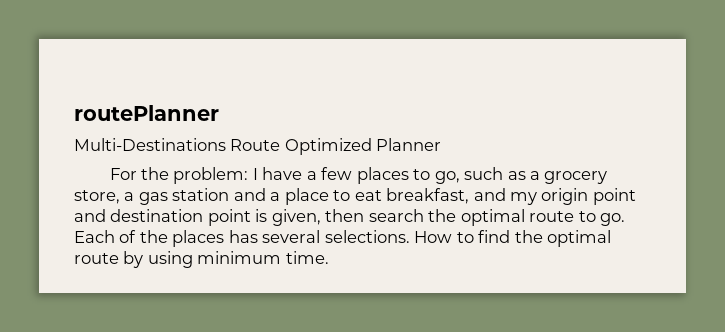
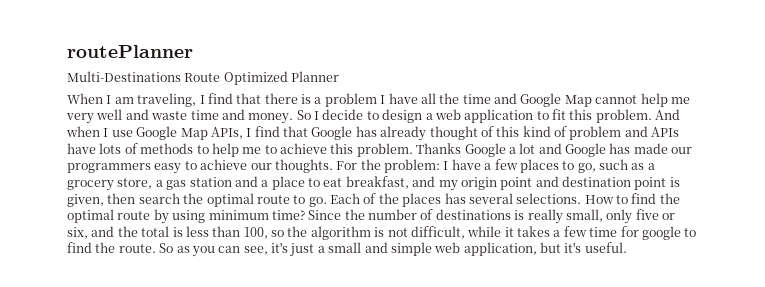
+ When I am traveling, I find that there is a problem I have all the time and Google Map cannot help me very well and waste time and money. So I decide to design a web application to fit this problem. And when I use Google Map APIs, I find that Google has already thought of this kind of problem and APIs have lots of methods to help me to achieve this problem. Thanks Google a lot and Google has made our programmers easy to achieve our thoughts.
- How to find the optimal route by using minimum time.
+ How to find the optimal route by using minimum time? Since the number of destinations is really small, only five or six, and the total is less than 100, so the algorithm is not difficult, while it takes a few time for google to find the route. So as you can see, it's just a small and simple web application, but it's useful.

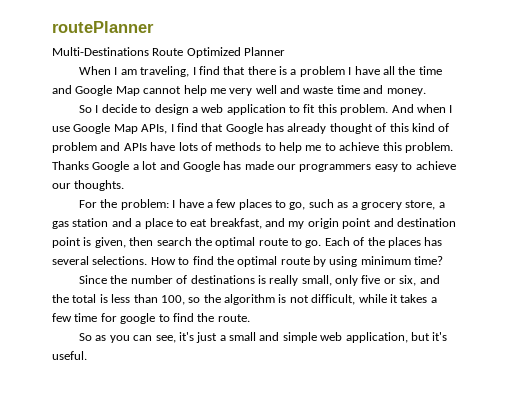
- When I am traveling, I find that there is a problem I have all the time and Google Map cannot help me very well and waste time and money. So I decide to design a web application to fit this problem.
+ When I am traveling, I find that there is a problem I have all the time and Google Map cannot help me very well and waste time and money.
+ So I decide to design a web application to fit this problem.
- Thanks Google a lot and Google has made our programmers easy to achieve our thoughts. For the problem: I have a few places to go, such as a grocery store, a gas station and a place to eat breakfast, and my origin point and destination point is given, then search the optimal route to go.
+ Thanks Google a lot and Google has made our programmers easy to achieve our thoughts.
+ For the problem: I have a few places to go, such as a grocery store, a gas station and a place to eat breakfast, and my origin point and destination point is given, then search the optimal route to go.
- How to find the optimal route by using minimum time? Since the number of destinations is really small, only five or six, and the total is less than 100, so the algorithm is not difficult, while it takes a few time for google to find the route. So as you can see, it's just a small and simple web application, but it's useful.
+ How to find the optimal route by using minimum time?
+ Since the number of destinations is really small, only five or six, and the total is less than 100, so the algorithm is not difficult, while it takes a few time for google to find the route.
+ So as you can see, it's just a small and simple web application, but it's useful.

